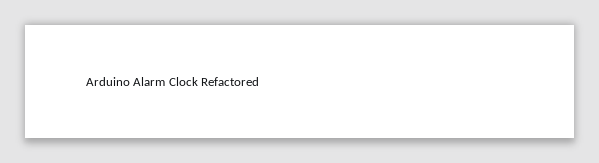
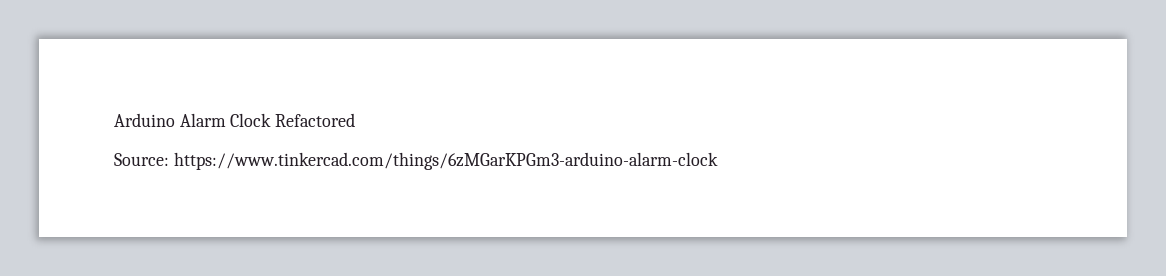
+ Source: https://www.tinkercad.com/things/6zMGarKPGm3-arduino-alarm-clock

